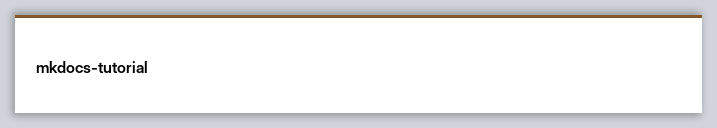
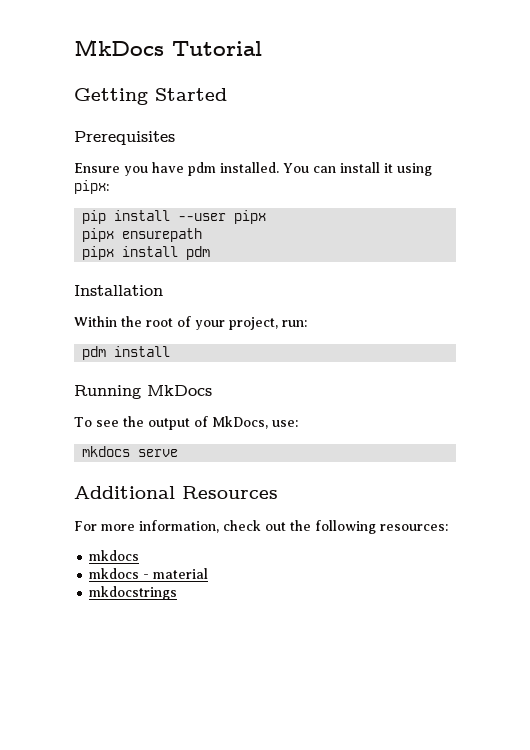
- mkdocs-tutorial
+ MkDocs Tutorial
+ Getting Started
+ Prerequisites
+ Ensure you have pdm installed. You can install it using pipx:
+ pip install --user pipx
+ pipx ensurepath
+ pipx install pdm
+ Installation
+ Within the root of your project, run:
+ pdm install
+ Running MkDocs
+ To see the output of MkDocs, use:
+ mkdocs serve
+ Additional Resources
+ For more information, check out the following resources:
+ mkdocs
+ mkdocs - material
+ mkdocstrings

